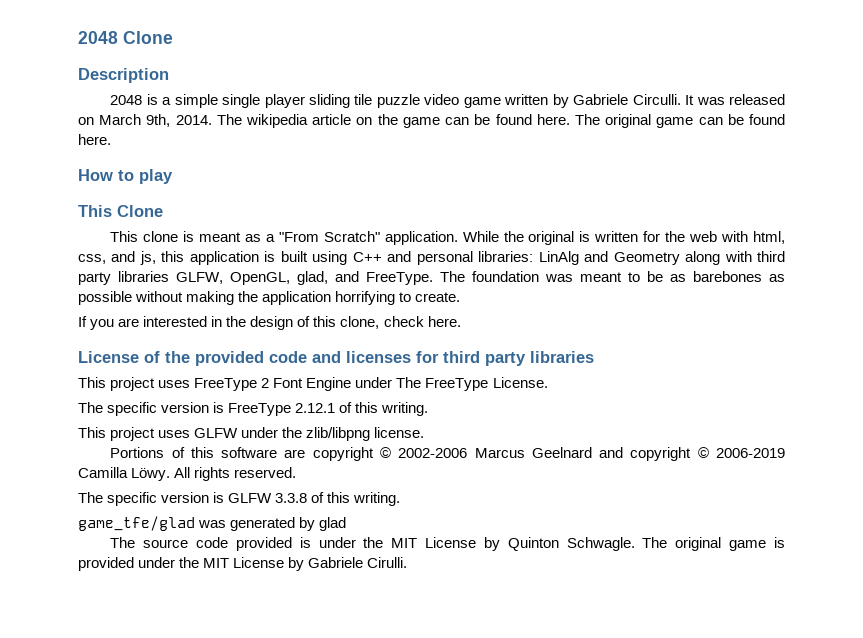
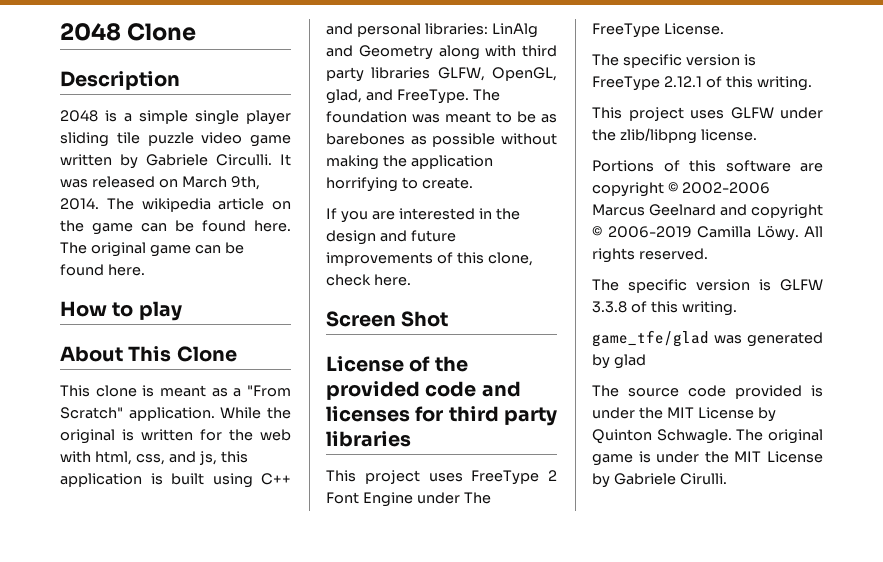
- This Clone
+ About This Clone
- If you are interested in the design of this clone, check here.
+ If you are interested in the design and future improvements of this clone, check here.
+ Screen Shot
- The original game is provided under the MIT License by Gabriele Cirulli.
+ The original game is under the MIT License by Gabriele Cirulli.

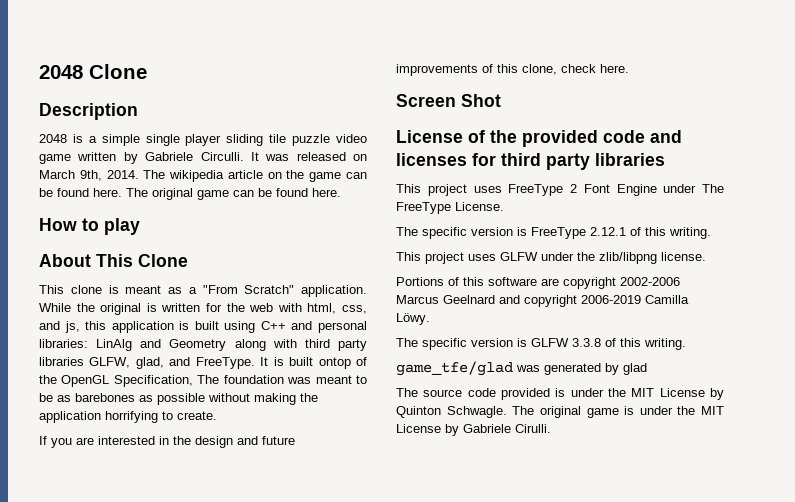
- While the original is written for the web with html, css, and js, this application is built using C++ and personal libraries: LinAlg and Geometry along with third party libraries GLFW, OpenGL, glad, and FreeType.
+ While the original is written for the web with html, css, and js, this application is built using C++ and personal libraries: LinAlg and Geometry along with third party libraries GLFW, glad, and FreeType.
- The foundation was meant to be as barebones as possible without making the application horrifying to create.
+ It is built ontop of the OpenGL Specification, The foundation was meant to be as barebones as possible without making the application horrifying to create.
- Portions of this software are copyright © 2002-2006 Marcus Geelnard and copyright © 2006-2019 Camilla Löwy. All rights reserved.
+ Portions of this software are copyright 2002-2006 Marcus Geelnard and copyright 2006-2019 Camilla Löwy.

